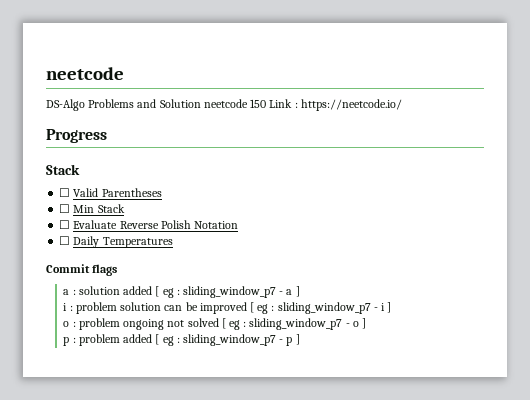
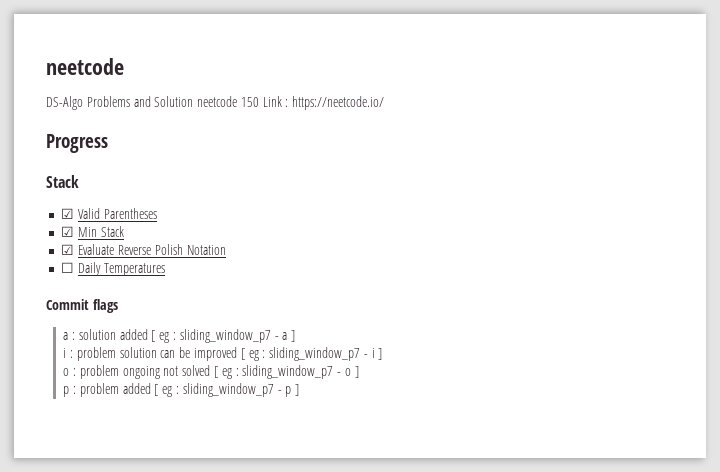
- ☐ Valid Parentheses
+ ☑ Valid Parentheses
- ☐ Min Stack
+ ☑ Min Stack
- ☐ Evaluate Reverse Polish Notation
+ ☑ Evaluate Reverse Polish Notation

